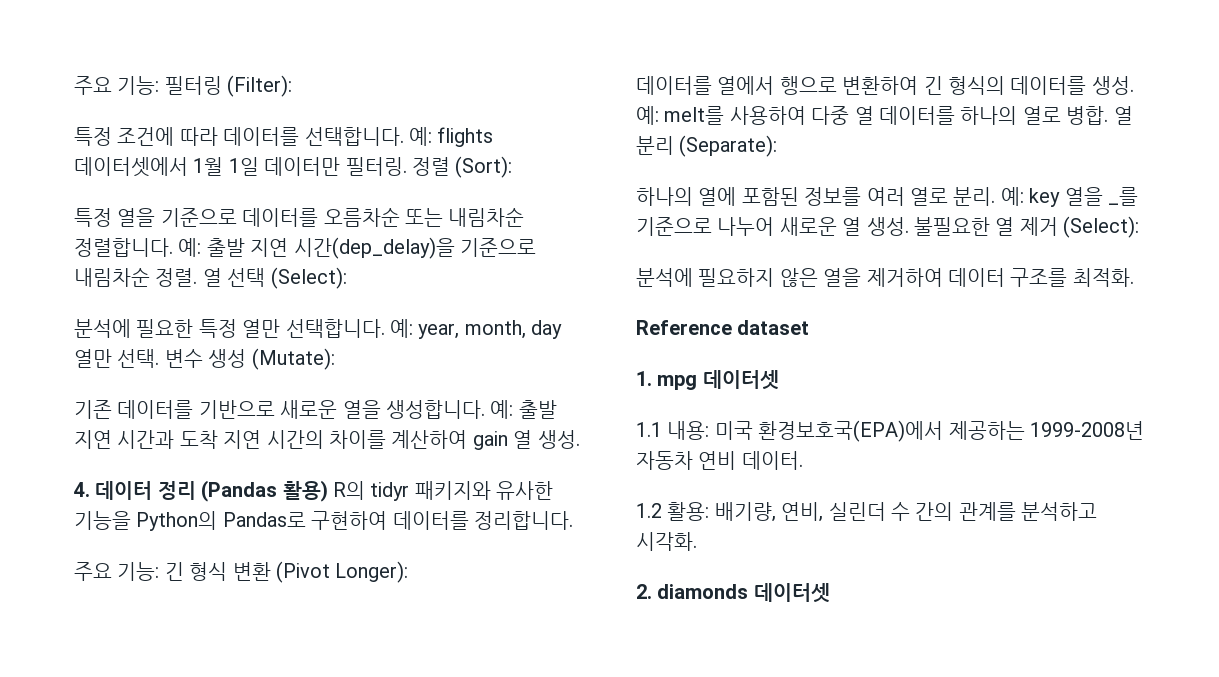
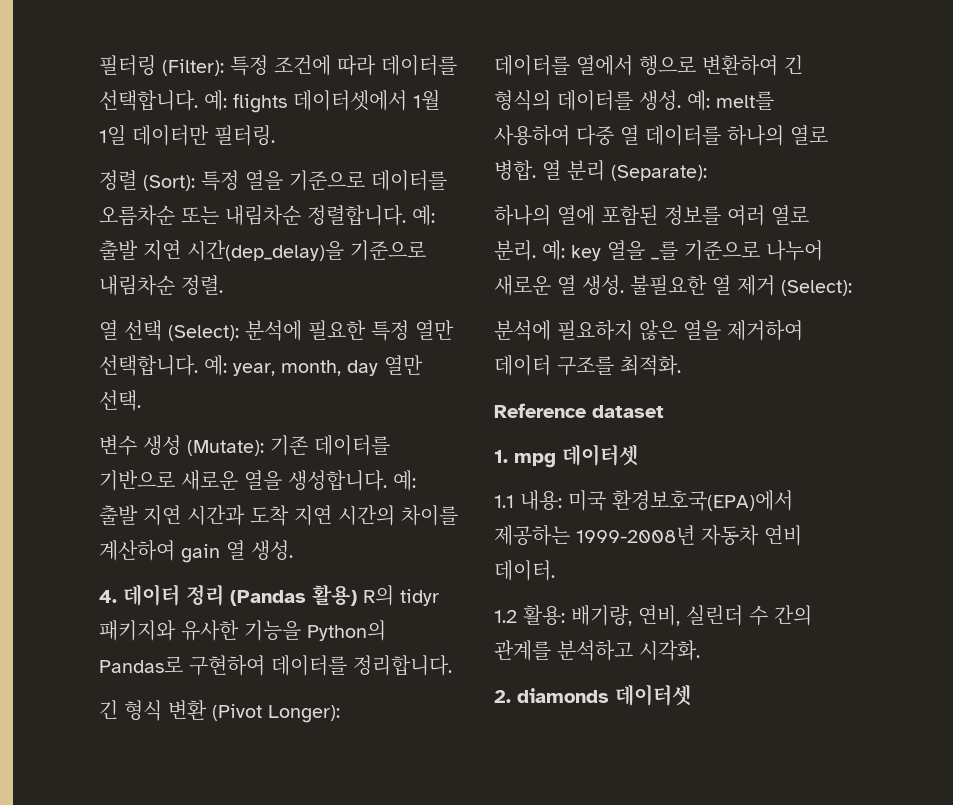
- 주요 기능: 필터링 (Filter):
- 특정 조건에 따라 데이터를 선택합니다.
+ 필터링 (Filter): 특정 조건에 따라 데이터를 선택합니다.
- 예: flights 데이터셋에서 1월 1일 데이터만 필터링. 정렬 (Sort):
- 특정 열을 기준으로 데이터를 오름차순 또는 내림차순 정렬합니다.
+ 예: flights 데이터셋에서 1월 1일 데이터만 필터링.
+ 정렬 (Sort): 특정 열을 기준으로 데이터를 오름차순 또는 내림차순 정렬합니다.
- 예: 출발 지연 시간(dep_delay)을 기준으로 내림차순 정렬. 열 선택 (Select):
- 분석에 필요한 특정 열만 선택합니다.
+ 예: 출발 지연 시간(dep_delay)을 기준으로 내림차순 정렬.
+ 열 선택 (Select): 분석에 필요한 특정 열만 선택합니다.
- 예: year, month, day 열만 선택. 변수 생성 (Mutate):
- 기존 데이터를 기반으로 새로운 열을 생성합니다.
+ 예: year, month, day 열만 선택.
+ 변수 생성 (Mutate): 기존 데이터를 기반으로 새로운 열을 생성합니다.
- 주요 기능: 긴 형식 변환 (Pivot Longer):
+ 긴 형식 변환 (Pivot Longer):

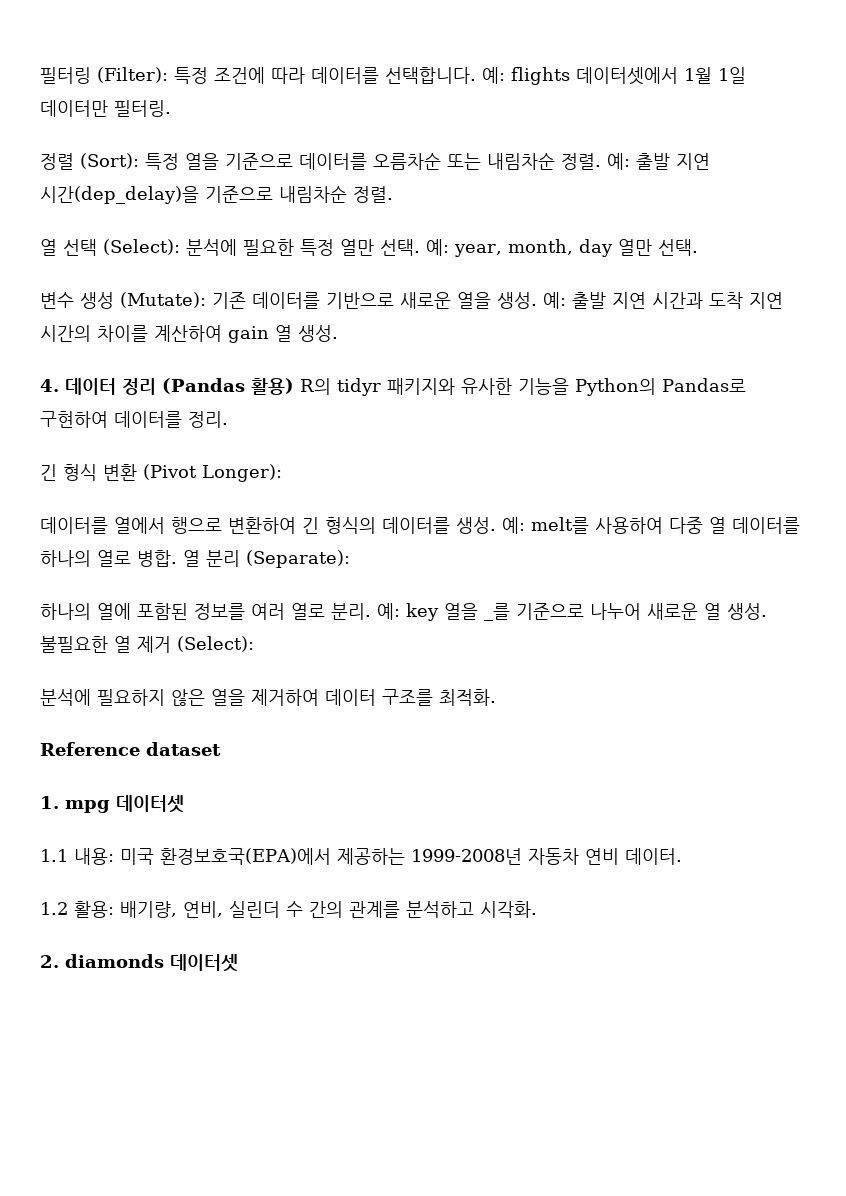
- 정렬 (Sort): 특정 열을 기준으로 데이터를 오름차순 또는 내림차순 정렬합니다.
+ 정렬 (Sort): 특정 열을 기준으로 데이터를 오름차순 또는 내림차순 정렬.
- 열 선택 (Select): 분석에 필요한 특정 열만 선택합니다.
+ 열 선택 (Select): 분석에 필요한 특정 열만 선택.
- 변수 생성 (Mutate): 기존 데이터를 기반으로 새로운 열을 생성합니다.
+ 변수 생성 (Mutate): 기존 데이터를 기반으로 새로운 열을 생성.
- 4. 데이터 정리 (Pandas 활용) R의 tidyr 패키지와 유사한 기능을 Python의 Pandas로 구현하여 데이터를 정리합니다.
+ 4. 데이터 정리 (Pandas 활용) R의 tidyr 패키지와 유사한 기능을 Python의 Pandas로 구현하여 데이터를 정리.

